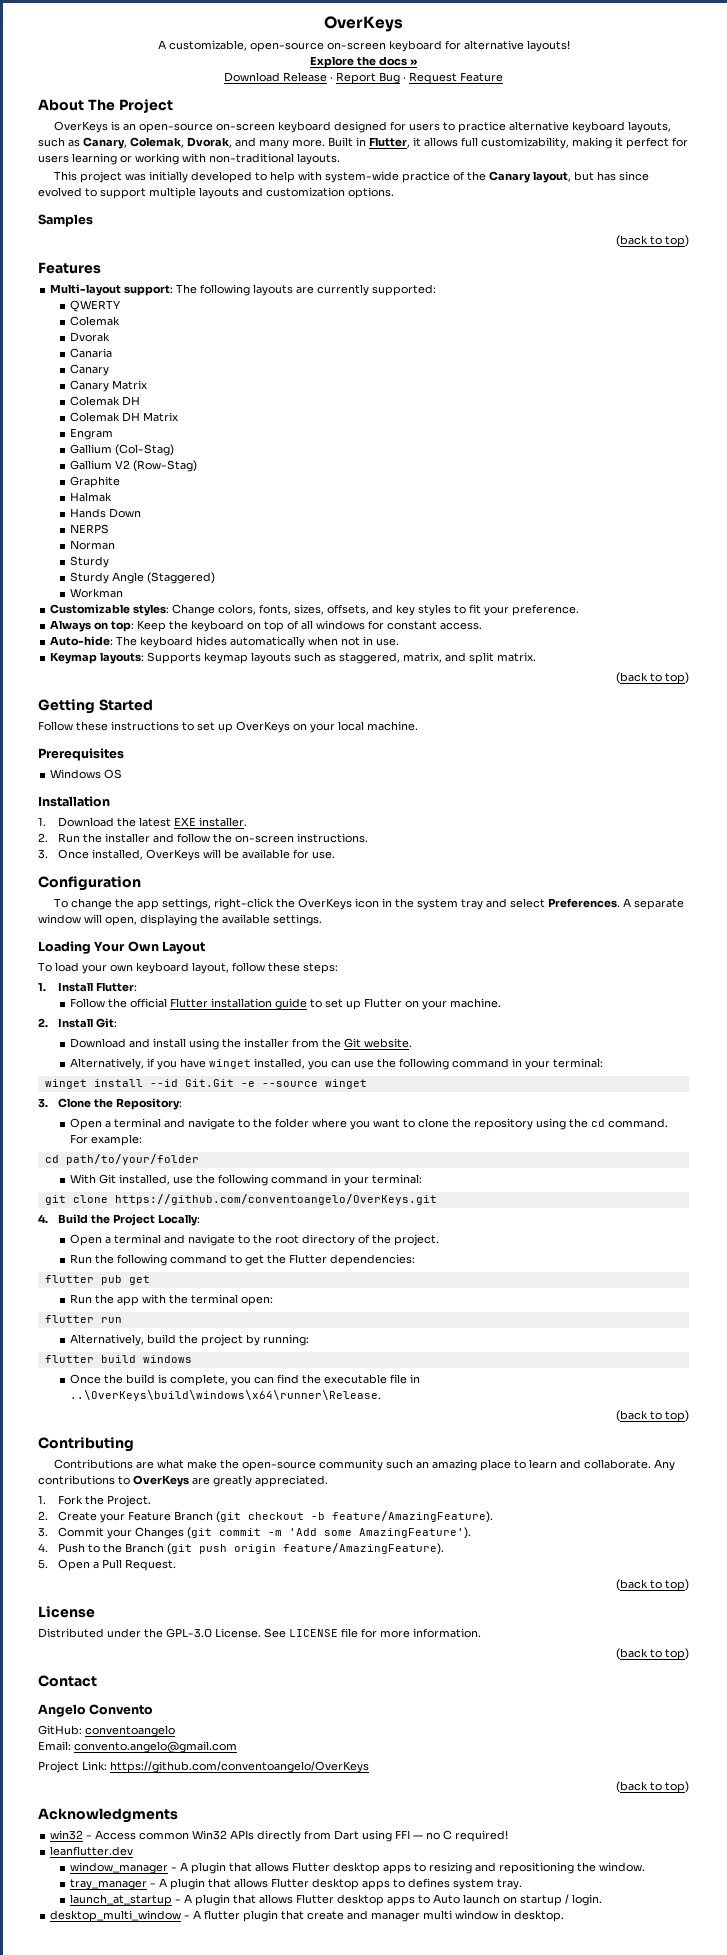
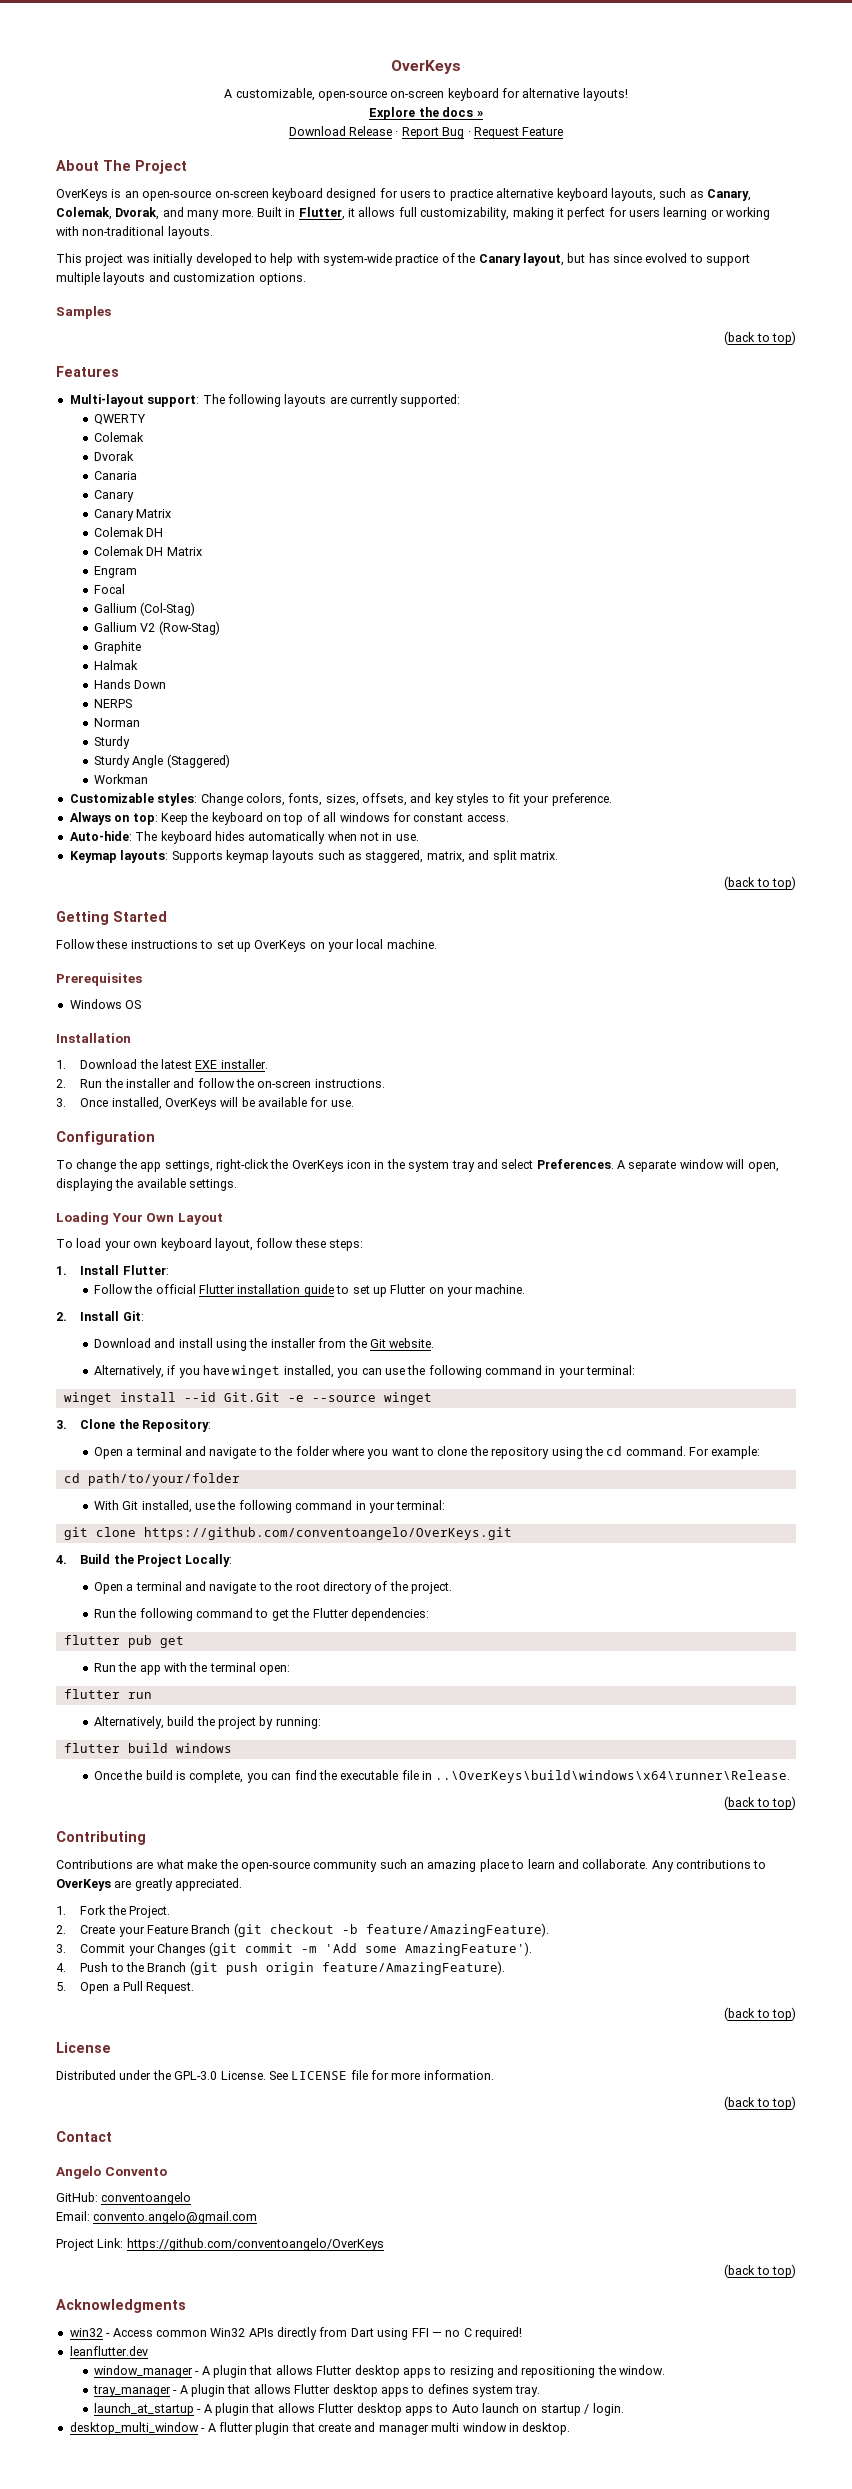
+ Focal

